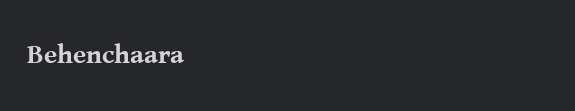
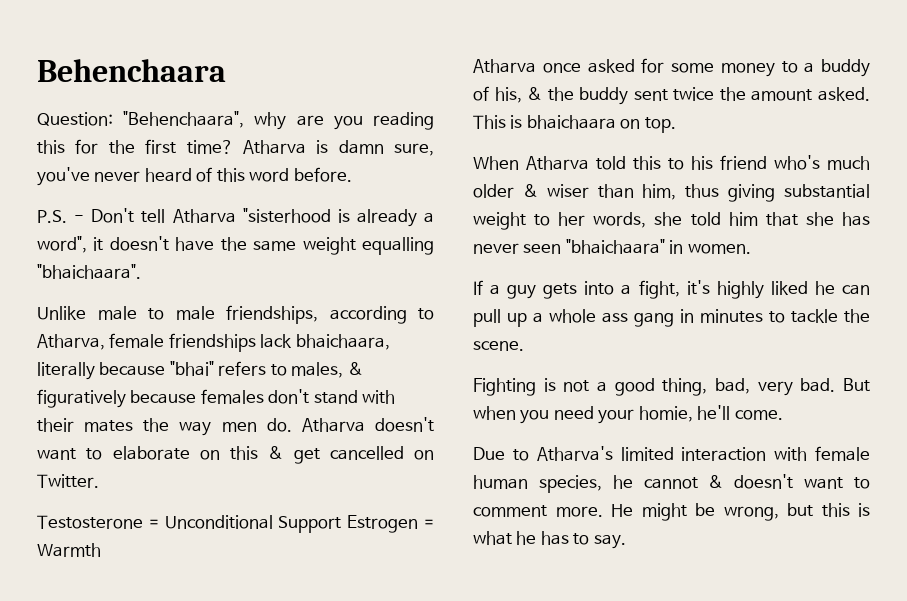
+ Question: "Behenchaara", why are you reading this for the first time? Atharva is damn sure, you've never heard of this word before.
+ P.S. - Don't tell Atharva "sisterhood is already a word", it doesn't have the same weight equalling "bhaichaara".
+ Unlike male to male friendships, according to Atharva, female friendships lack bhaichaara, literally because "bhai" refers to males, & figuratively because females don't stand with their mates the way men do. Atharva doesn't want to elaborate on this & get cancelled on Twitter.
+ Testosterone = Unconditional Support Estrogen = Warmth
+ Atharva once asked for some money to a buddy of his, & the buddy sent twice the amount asked. This is bhaichaara on top.
+ When Atharva told this to his friend who's much older & wiser than him, thus giving substantial weight to her words, she told him that she has never seen "bhaichaara" in women.
+ If a guy gets into a fight, it's highly liked he can pull up a whole ass gang in minutes to tackle the scene.
+ Fighting is not a good thing, bad, very bad. But when you need your homie, he'll come.
+ Due to Atharva's limited interaction with female human species, he cannot & doesn't want to comment more. He might be wrong, but this is what he has to say.

